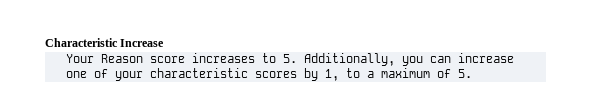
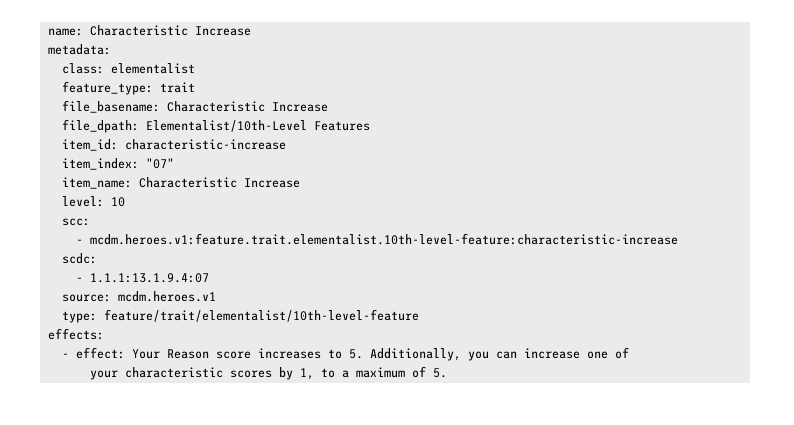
- Characteristic Increase
- Your Reason score increases to 5. Additionally, you can increase one of your characteristic scores by 1, to a maximum of 5.
+ name: Characteristic Increase
+ metadata:
+ class: elementalist
+ feature_type: trait
+ file_basename: Characteristic Increase
+ file_dpath: Elementalist/10th-Level Features
+ item_id: characteristic-increase
+ item_index: "07"
+ item_name: Characteristic Increase
+ level: 10
+ scc:
+ - mcdm.heroes.v1:feature.trait.elementalist.10th-level-feature:characteristic-increase
+ scdc:
+ - 1.1.1:13.1.9.4:07
+ source: mcdm.heroes.v1
+ type: feature/trait/elementalist/10th-level-feature
+ effects:
+ - effect: Your Reason score increases to 5. Additionally, you can increase one of
+ your characteristic scores by 1, to a maximum of 5.

